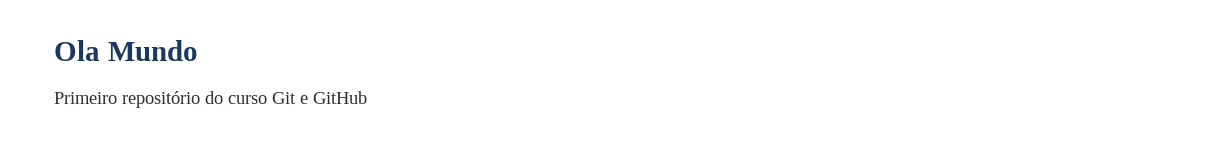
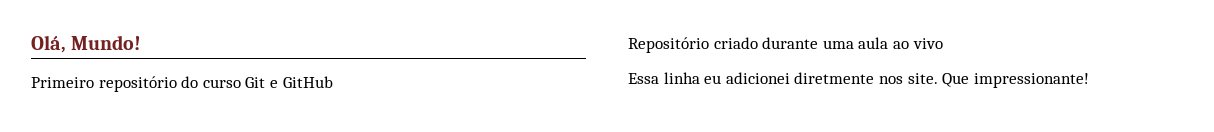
- Ola Mundo
+ Olá, Mundo!
+ Repositório criado durante uma aula ao vivo
+ Essa linha eu adicionei diretmente nos site. Que impressionante!

